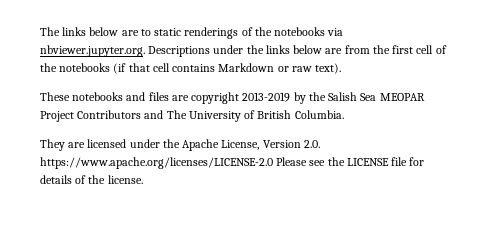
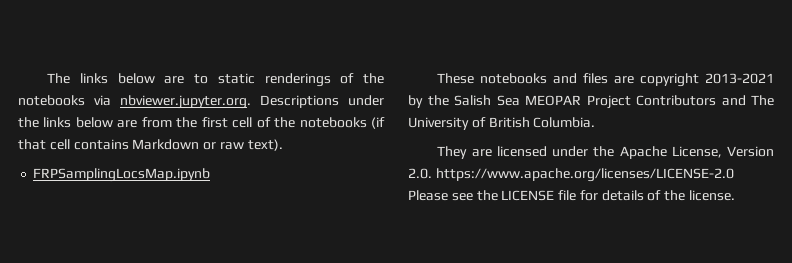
+ FRPSamplingLocsMap.ipynb
- These notebooks and files are copyright 2013-2019 by the Salish Sea MEOPAR Project Contributors and The University of British Columbia.
+ These notebooks and files are copyright 2013-2021 by the Salish Sea MEOPAR Project Contributors and The University of British Columbia.

